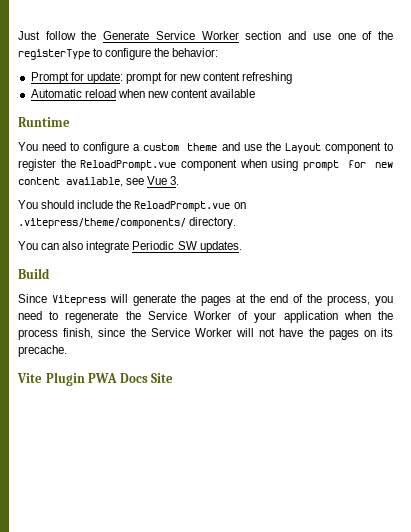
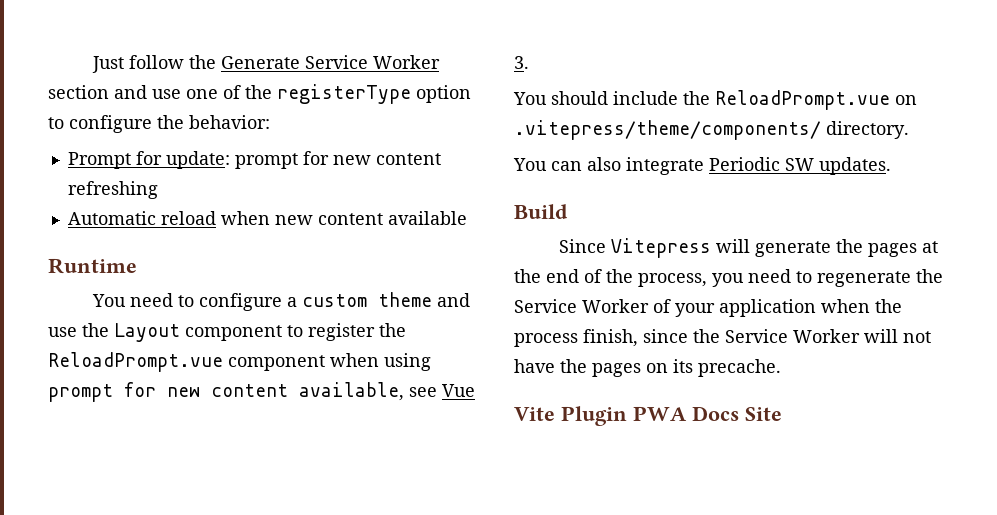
- Just follow the Generate Service Worker section and use one of the registerType to configure the behavior:
+ Just follow the Generate Service Worker section and use one of the registerType option to configure the behavior:

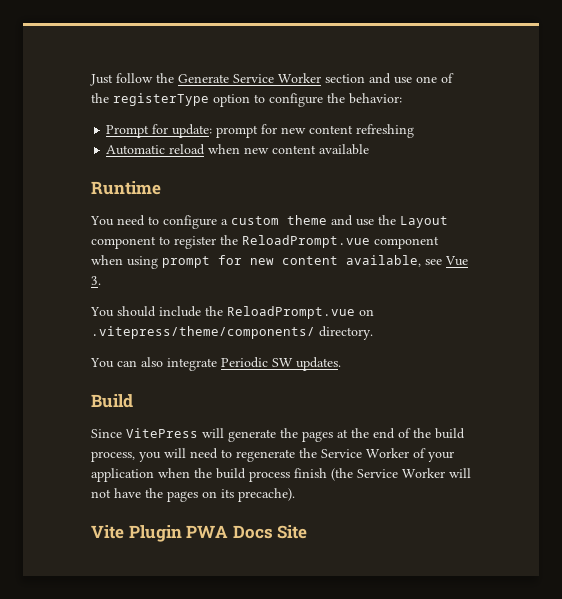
- Since Vitepress will generate the pages at the end of the process, you need to regenerate the Service Worker of your application when the process finish, since the Service Worker will not have the pages on its precache.
+ Since VitePress will generate the pages at the end of the build process, you will need to regenerate the Service Worker of your application when the build process finish (the Service Worker will not have the pages on its precache).

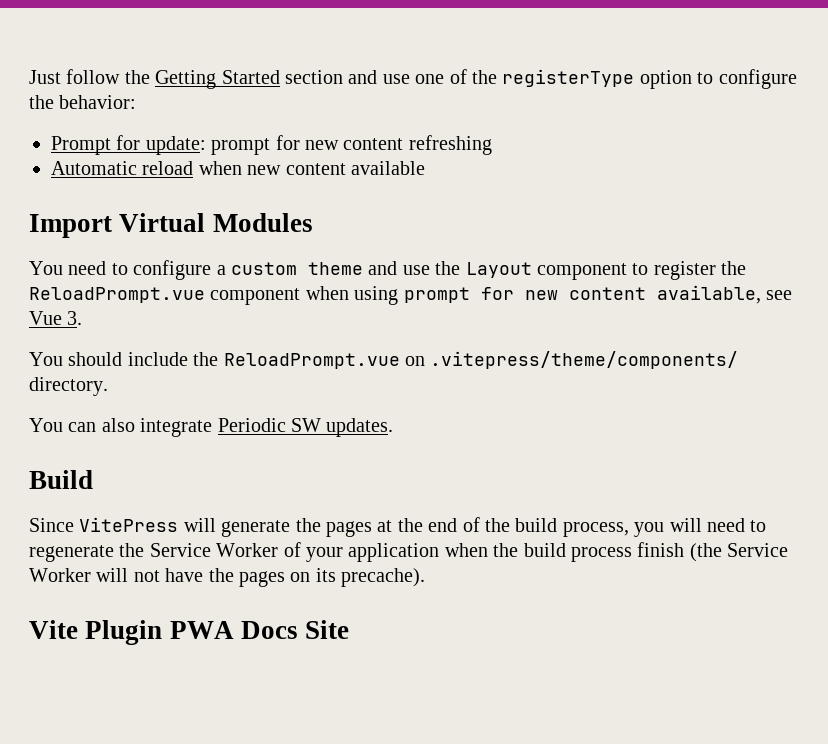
- Just follow the Generate Service Worker section and use one of the registerType option to configure the behavior:
+ Just follow the Getting Started section and use one of the registerType option to configure the behavior:
- Runtime
+ Import Virtual Modules

